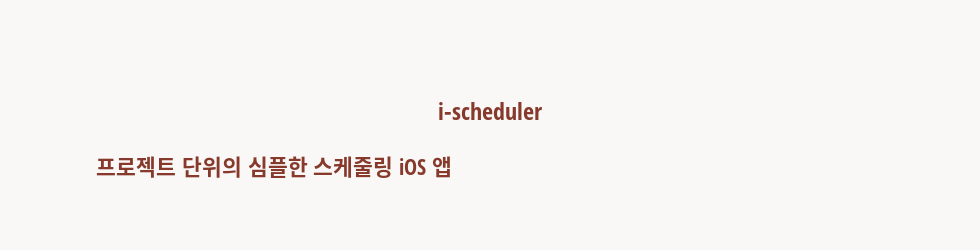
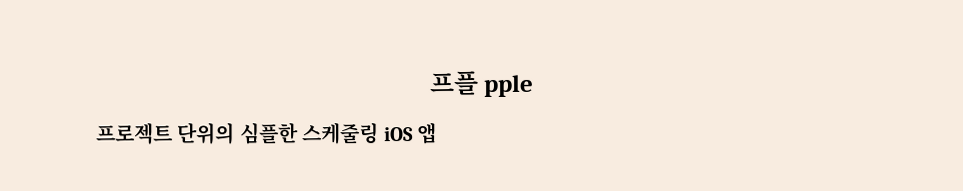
- i-scheduler
+ 프플 pple

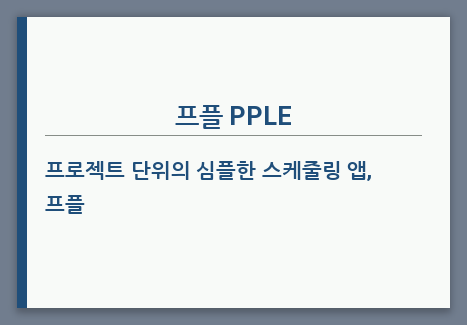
- 프플 pple
+ 프플 PPLE
- 프로젝트 단위의 심플한 스케줄링 iOS 앱
+ 프로젝트 단위의 심플한 스케줄링 앱,
+ 프플

